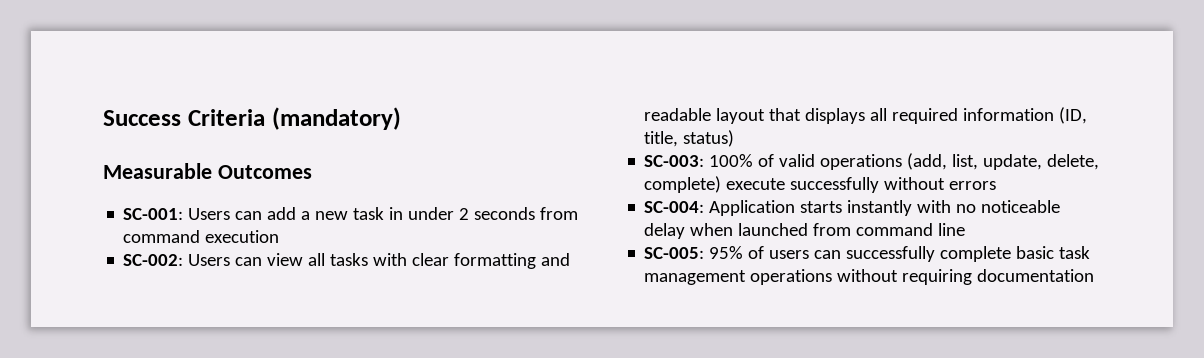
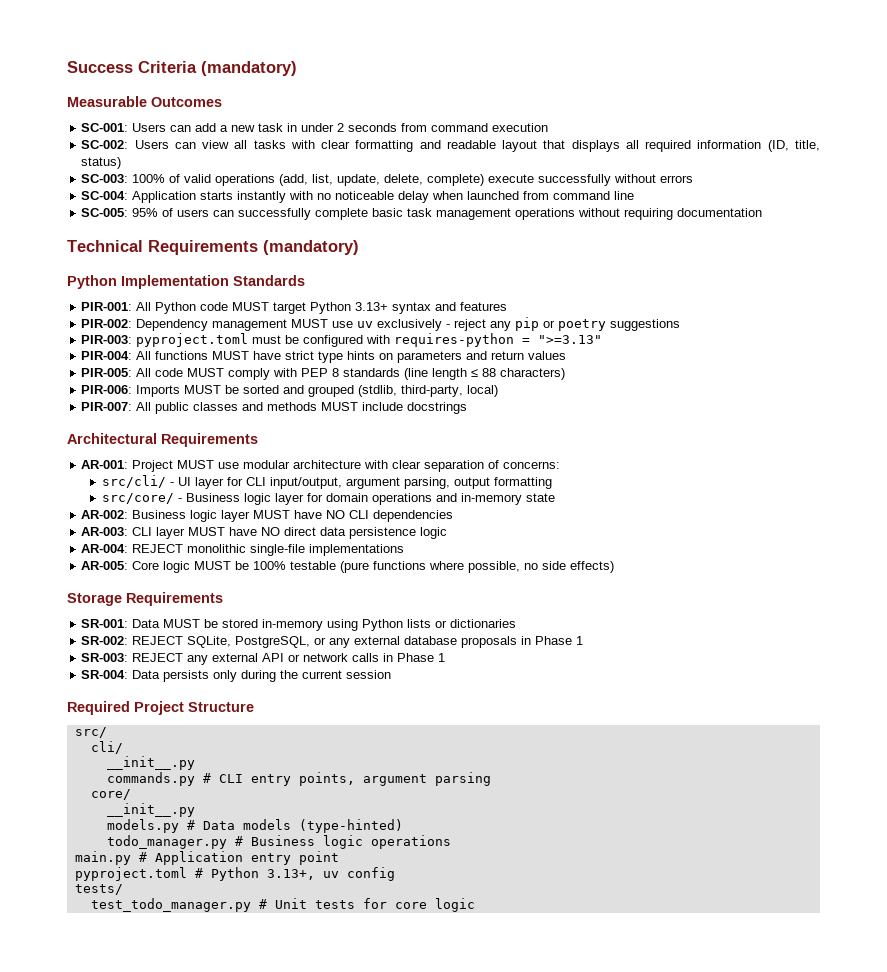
+ Technical Requirements (mandatory)
+ Python Implementation Standards
+ PIR-001: All Python code MUST target Python 3.13+ syntax and features
+ PIR-002: Dependency management MUST use uv exclusively - reject any pip or poetry suggestions
+ PIR-003: pyproject.toml must be configured with requires-python = ">=3.13"
+ PIR-004: All functions MUST have strict type hints on parameters and return values
+ PIR-005: All code MUST comply with PEP 8 standards (line length ≤ 88 characters)
+ PIR-006: Imports MUST be sorted and grouped (stdlib, third-party, local)
+ PIR-007: All public classes and methods MUST include docstrings
+ Architectural Requirements
+ AR-001: Project MUST use modular architecture with clear separation of concerns:
+ src/cli/ - UI layer for CLI input/output, argument parsing, output formatting
+ src/core/ - Business logic layer for domain operations and in-memory state
+ AR-002: Business logic layer MUST have NO CLI dependencies
+ AR-003: CLI layer MUST have NO direct data persistence logic
+ AR-004: REJECT monolithic single-file implementations
+ AR-005: Core logic MUST be 100% testable (pure functions where possible, no side effects)
+ Storage Requirements
+ SR-001: Data MUST be stored in-memory using Python lists or dictionaries
+ SR-002: REJECT SQLite, PostgreSQL, or any external database proposals in Phase 1
+ SR-003: REJECT any external API or network calls in Phase 1
+ SR-004: Data persists only during the current session
+ Required Project Structure
+ src/
+ cli/
+ __init__.py
+ commands.py # CLI entry points, argument parsing
+ core/
+ __init__.py
+ models.py # Data models (type-hinted)
+ todo_manager.py # Business logic operations
+ main.py # Application entry point
+ pyproject.toml # Python 3.13+, uv config
+ tests/
+ test_todo_manager.py # Unit tests for core logic

